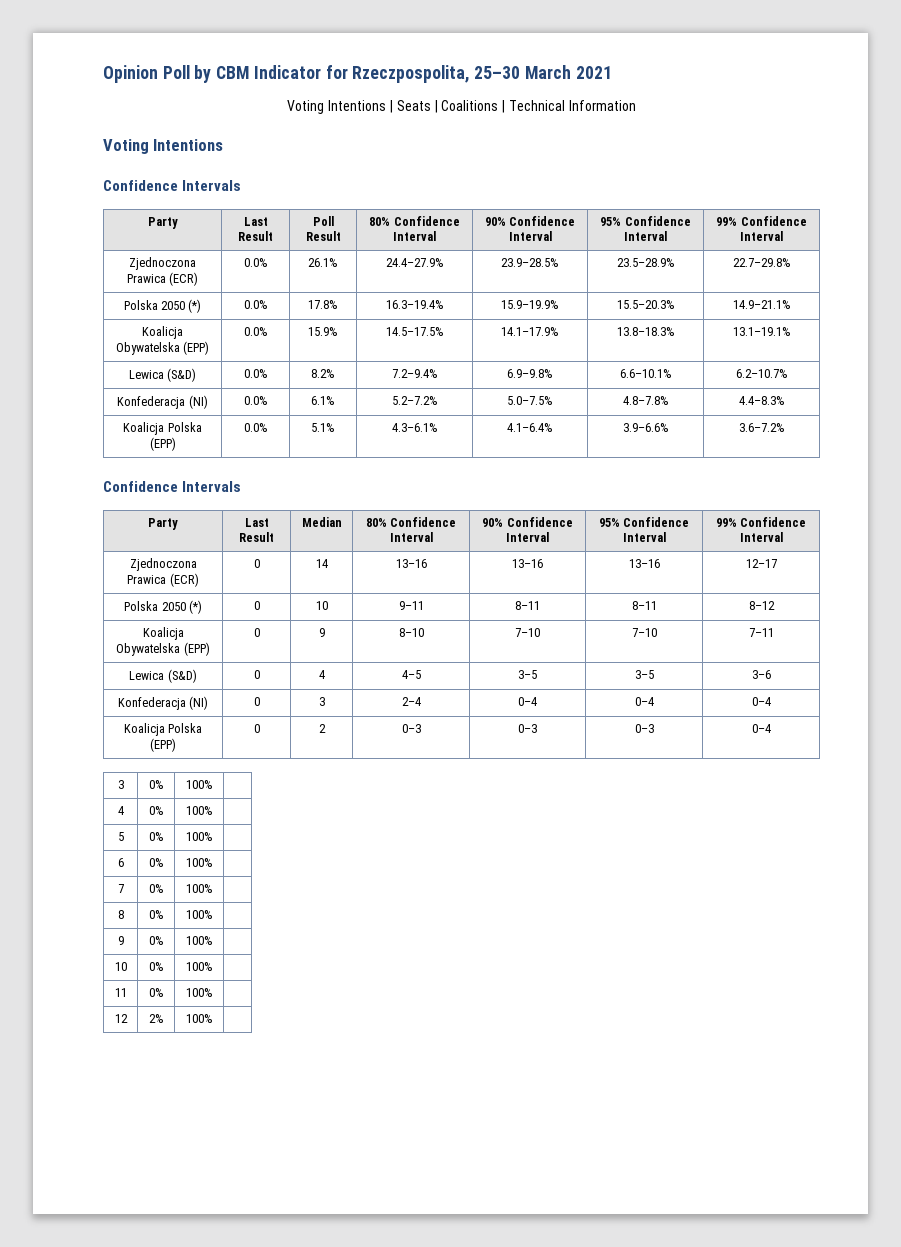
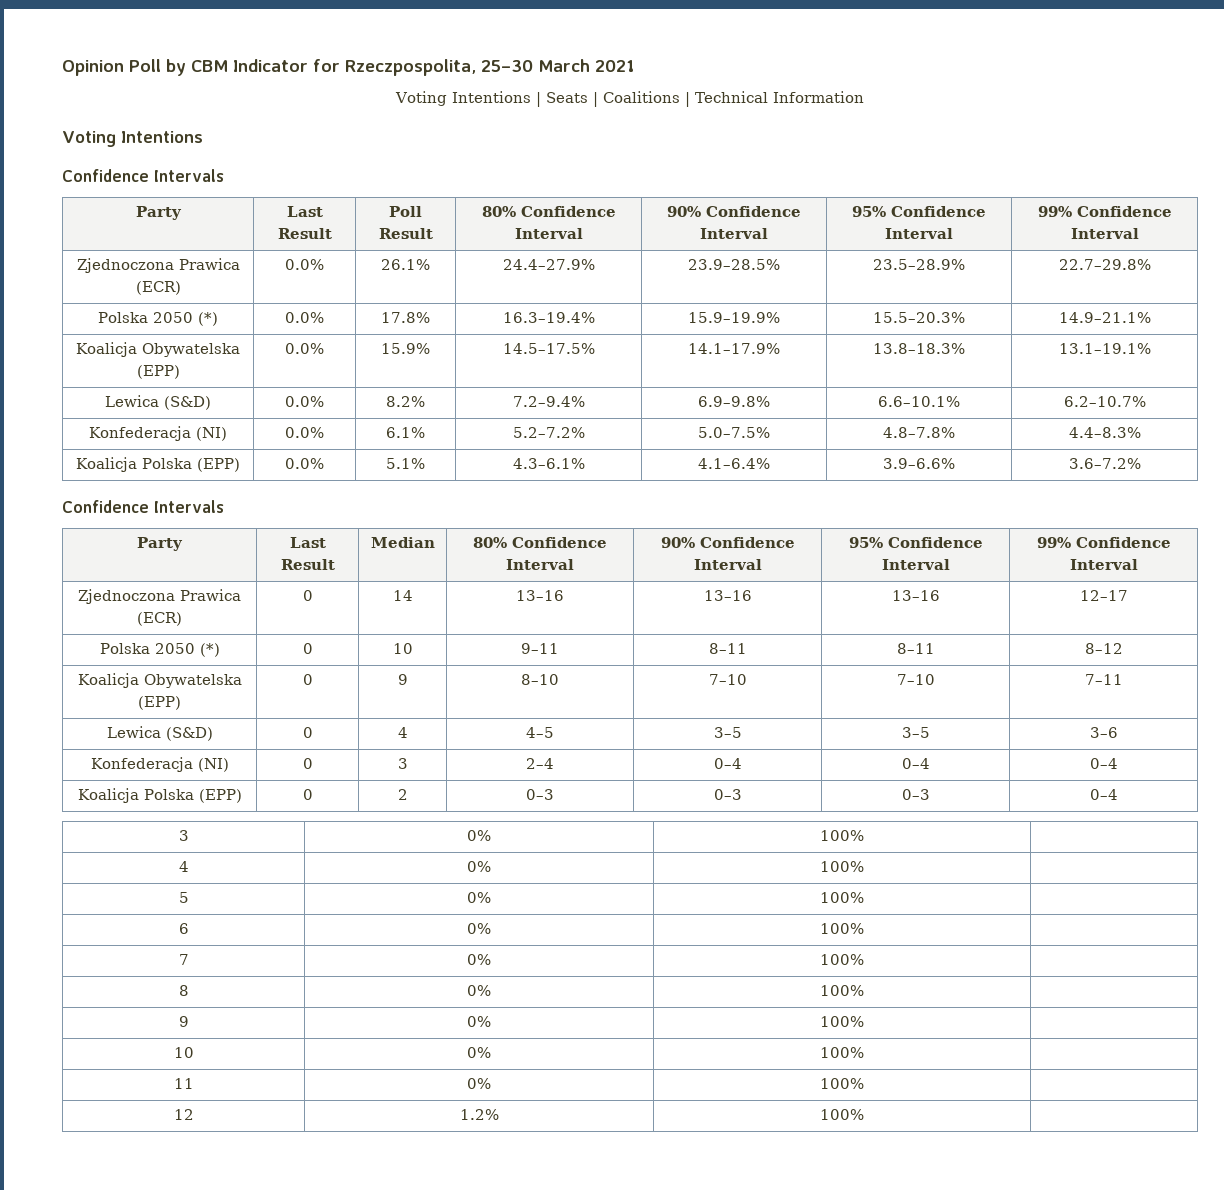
- 12 | 2% | 100% |
+ 12 | 1.2% | 100% |

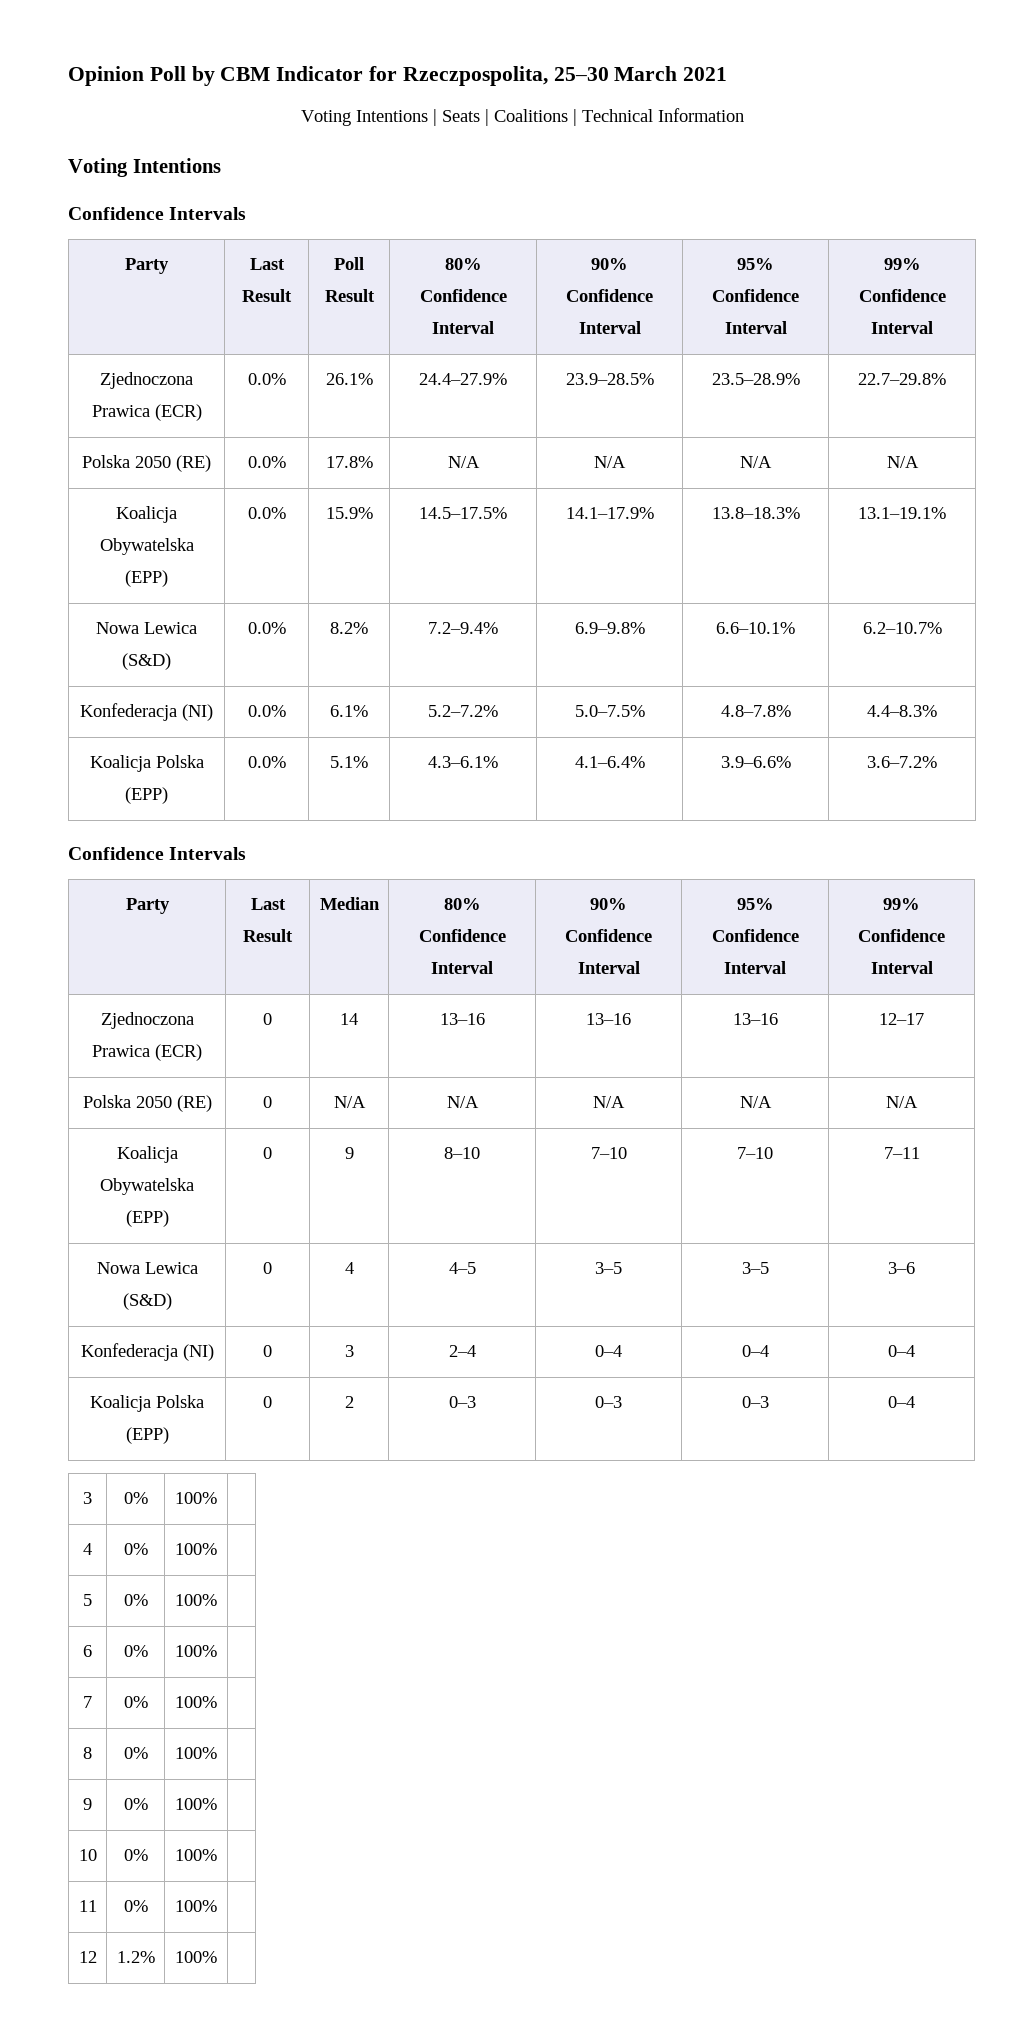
- Polska 2050 (*) | 0.0% | 17.8% | 16.3–19.4% | 15.9–19.9% | 15.5–20.3% | 14.9–21.1%
+ Polska 2050 (RE) | 0.0% | 17.8% | N/A | N/A | N/A | N/A
- Lewica (S&D) | 0.0% | 8.2% | 7.2–9.4% | 6.9–9.8% | 6.6–10.1% | 6.2–10.7%
+ Nowa Lewica (S&D) | 0.0% | 8.2% | 7.2–9.4% | 6.9–9.8% | 6.6–10.1% | 6.2–10.7%
- Polska 2050 (*) | 0 | 10 | 9–11 | 8–11 | 8–11 | 8–12
+ Polska 2050 (RE) | 0 | N/A | N/A | N/A | N/A | N/A
- Lewica (S&D) | 0 | 4 | 4–5 | 3–5 | 3–5 | 3–6
+ Nowa Lewica (S&D) | 0 | 4 | 4–5 | 3–5 | 3–5 | 3–6

